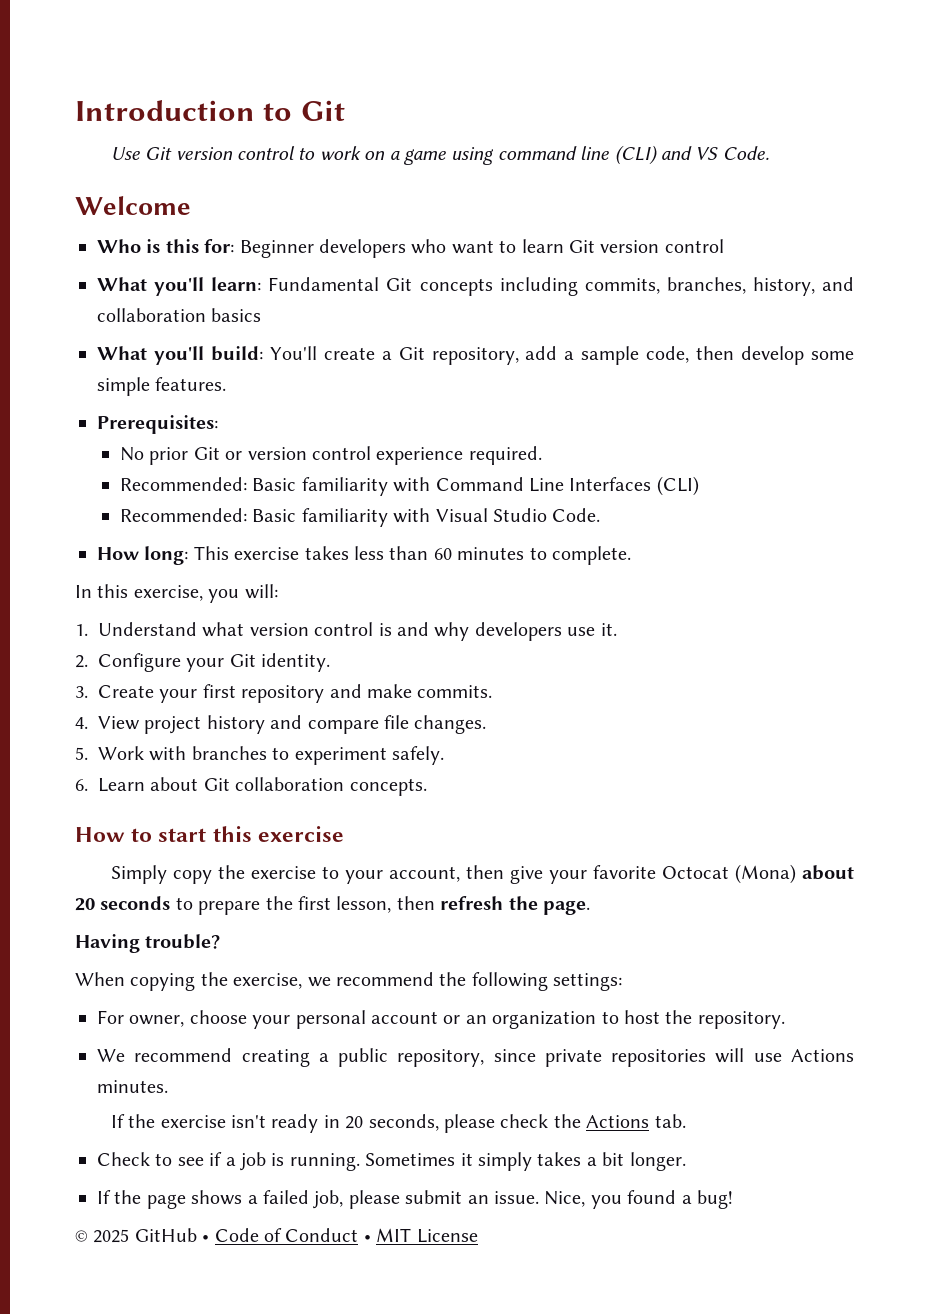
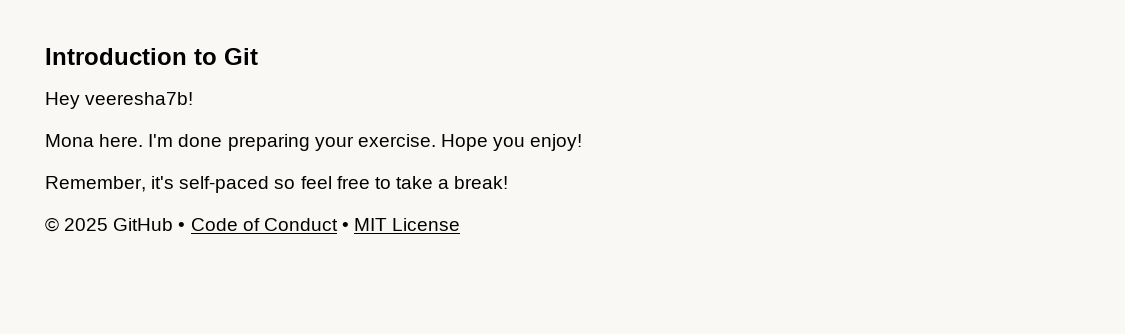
- Use Git version control to work on a game using command line (CLI) and VS Code.
- Welcome
- Who is this for: Beginner developers who want to learn Git version control
- What you'll learn: Fundamental Git concepts including commits, branches, history, and collaboration basics
- What you'll build: You'll create a Git repository, add a sample code, then develop some simple features.
- Prerequisites:
- No prior Git or version control experience required.
- Recommended: Basic familiarity with Command Line Interfaces (CLI)
- Recommended: Basic familiarity with Visual Studio Code.
- How long: This exercise takes less than 60 minutes to complete.
- In this exercise, you will:
- 1. Understand what version control is and why developers use it.
- 2. Configure your Git identity.
- 3. Create your first repository and make commits.
- 4. View project history and compare file changes.
- 5. Work with branches to experiment safely.
- 6. Learn about Git collaboration concepts.
- How to start this exercise
- Simply copy the exercise to your account, then give your favorite Octocat (Mona) about 20 seconds to prepare the first lesson, then refresh the page.
- Having trouble?
- When copying the exercise, we recommend the following settings:
- For owner, choose your personal account or an organization to host the repository.
- We recommend creating a public repository, since private repositories will use Actions minutes.
- If the exercise isn't ready in 20 seconds, please check the Actions tab.
- Check to see if a job is running. Sometimes it simply takes a bit longer.
- If the page shows a failed job, please submit an issue. Nice, you found a bug!
+ Hey veeresha7b!
+ Mona here. I'm done preparing your exercise. Hope you enjoy!
+ Remember, it's self-paced so feel free to take a break!

